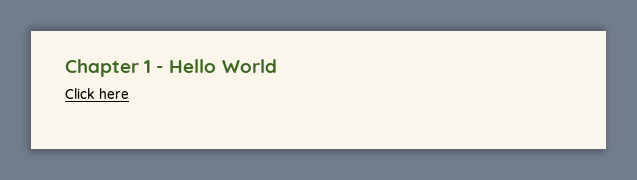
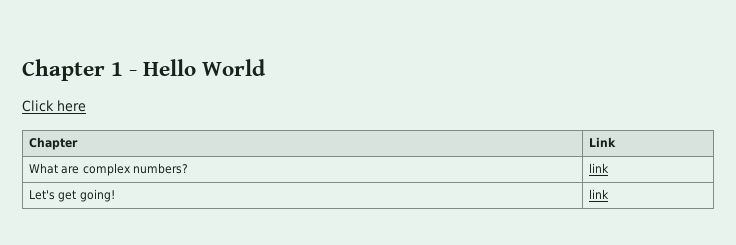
+ Chapter | Link
+ What are complex numbers? | link
+ Let's get going! | link

